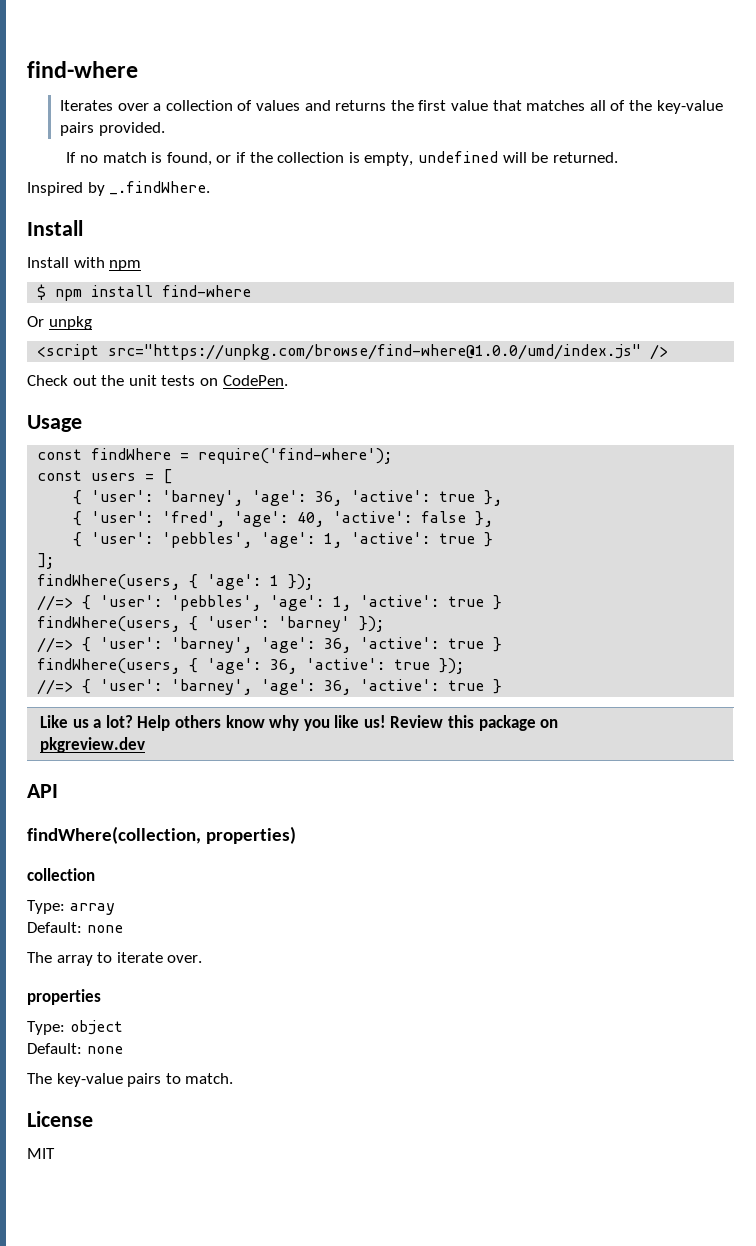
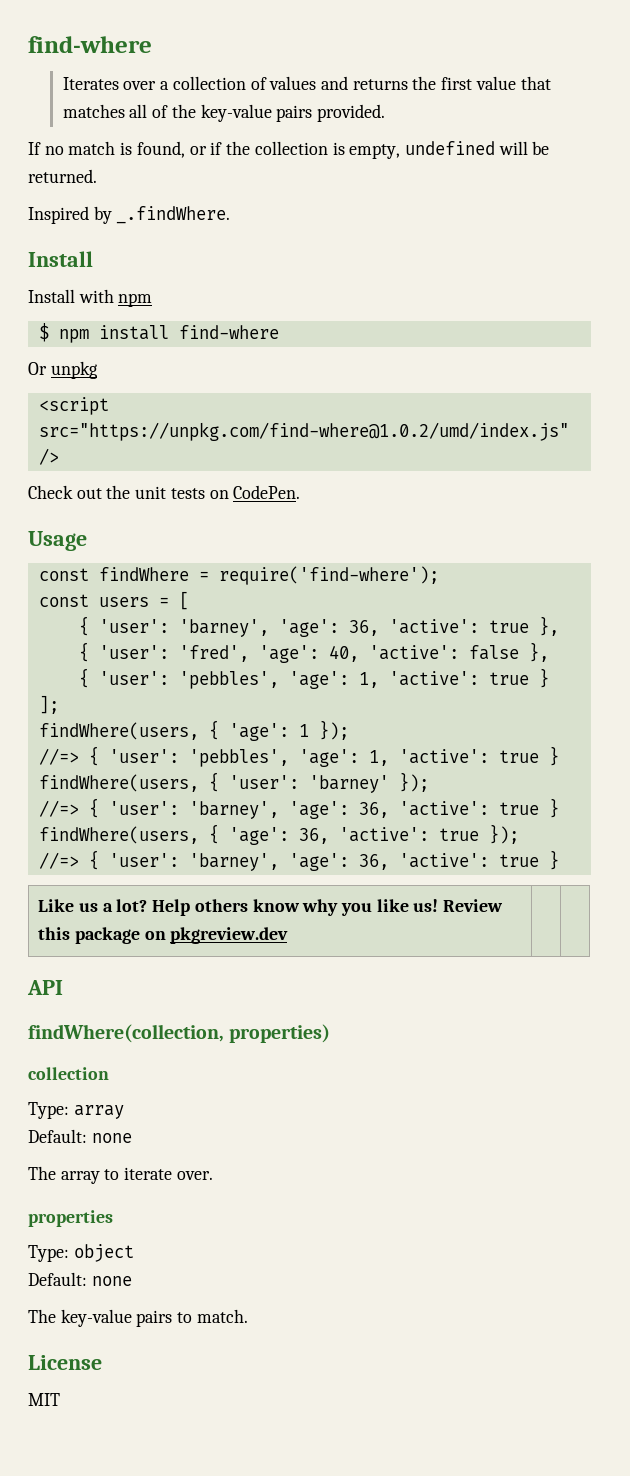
- <script src="https://unpkg.com/browse/find-where@1.0.0/umd/index.js" />
+ <script src="https://unpkg.com/find-where@1.0.2/umd/index.js" />

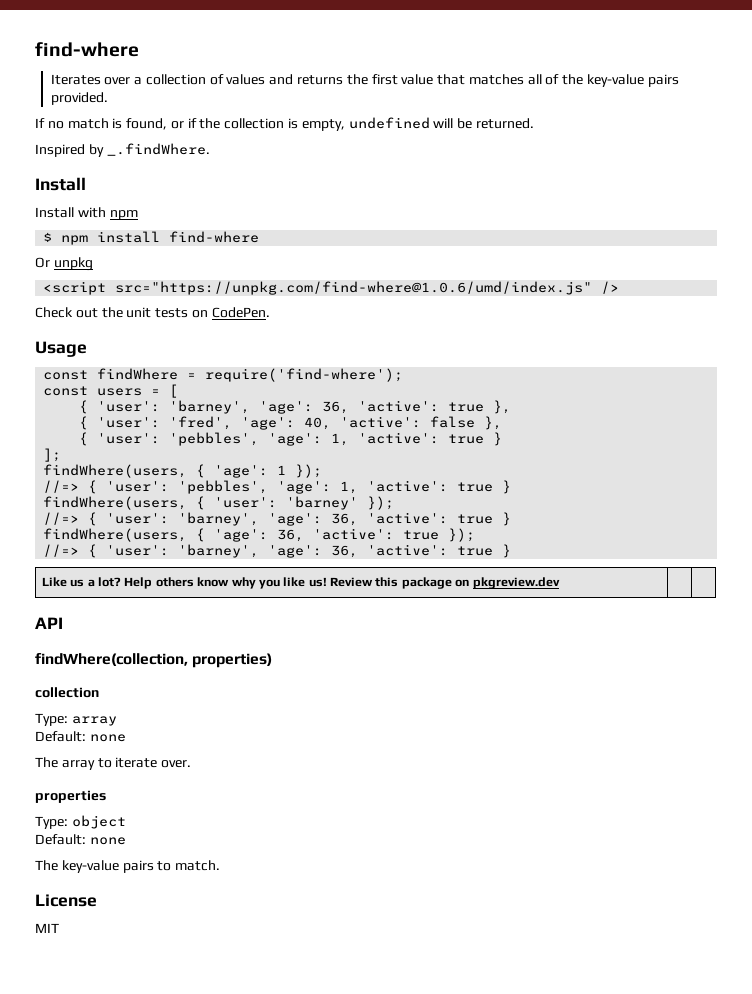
- <script src="https://unpkg.com/find-where@1.0.2/umd/index.js" />
+ <script src="https://unpkg.com/find-where@1.0.6/umd/index.js" />

